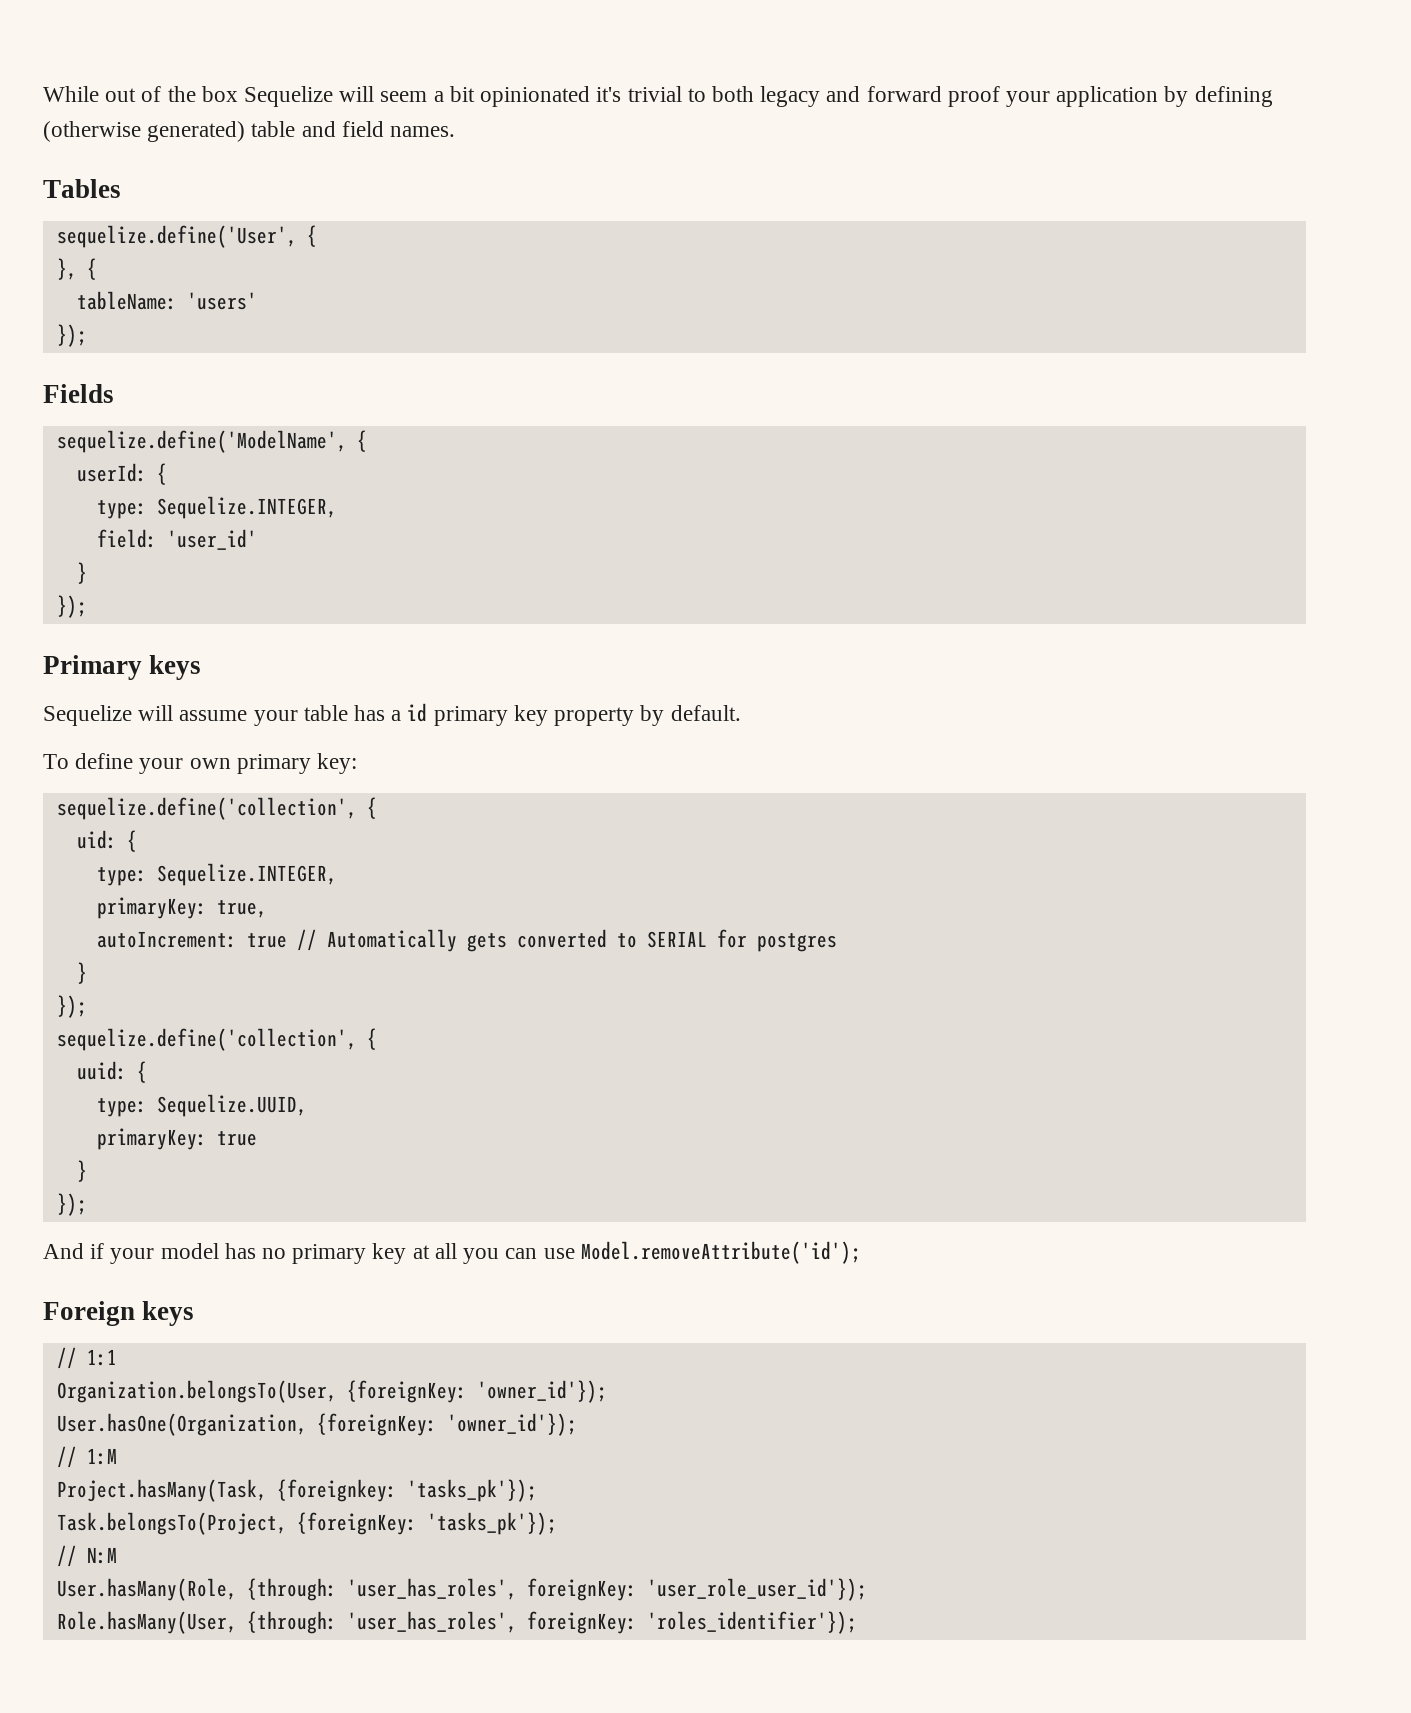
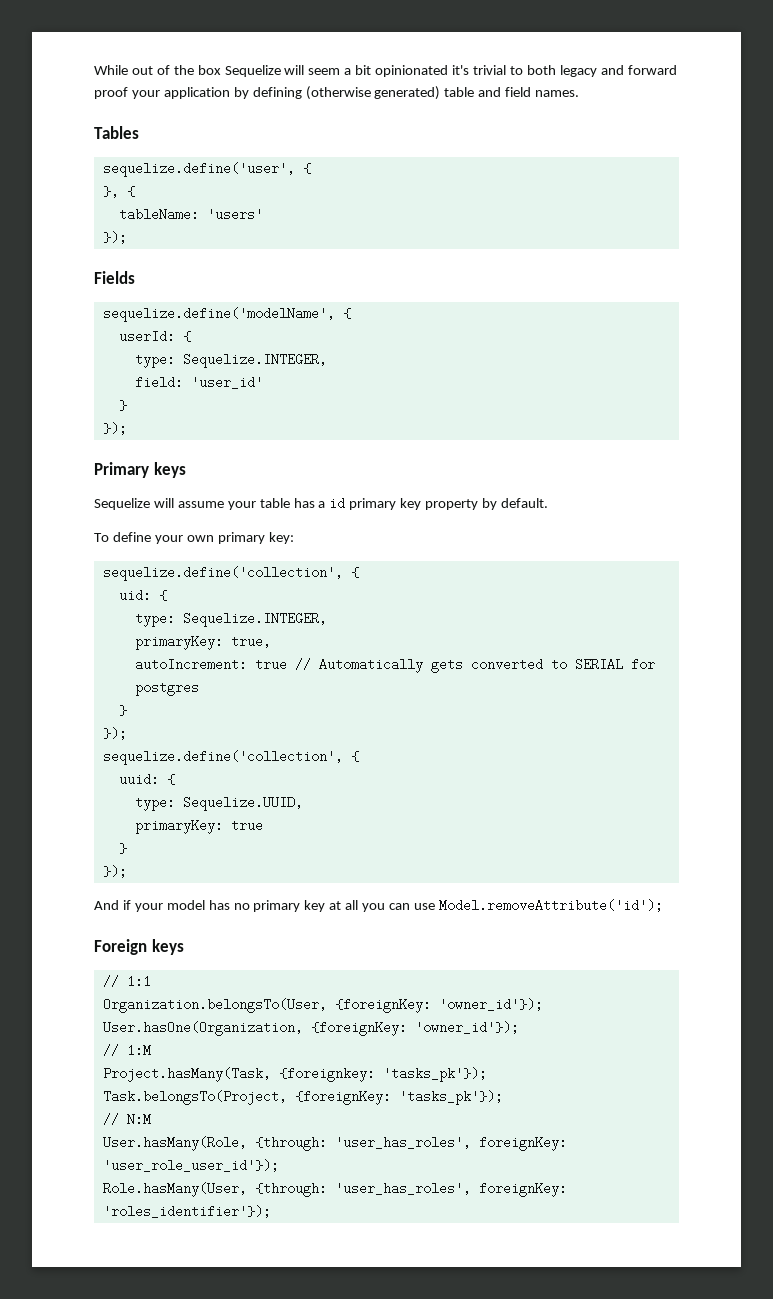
- sequelize.define('User', {
+ sequelize.define('user', {
- sequelize.define('ModelName', {
+ sequelize.define('modelName', {

